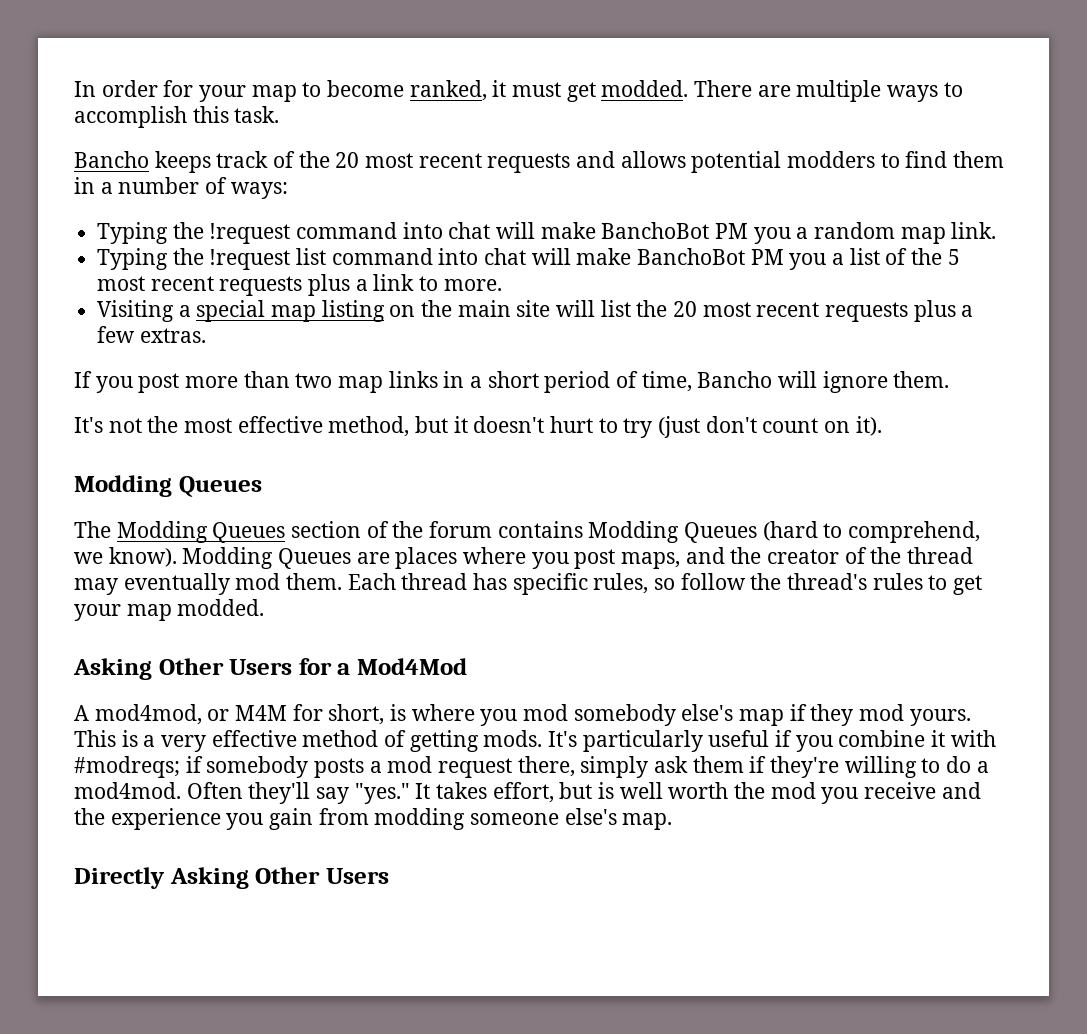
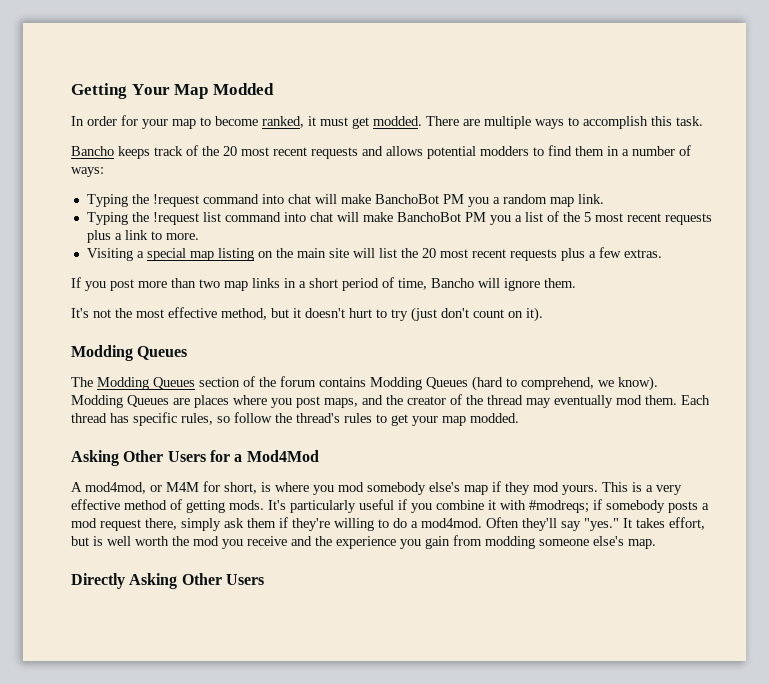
+ Getting Your Map Modded

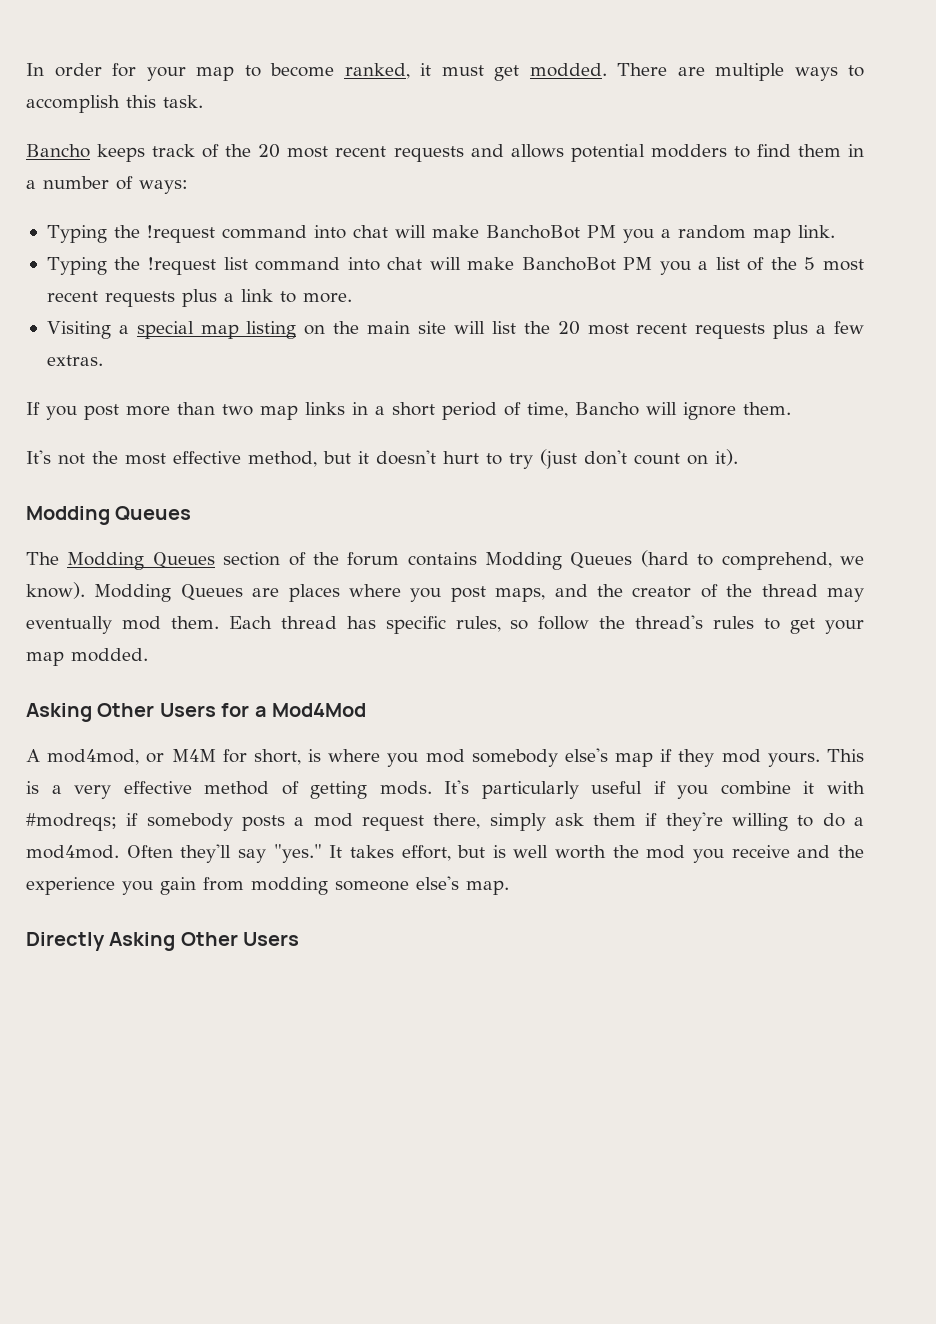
- Getting Your Map Modded

